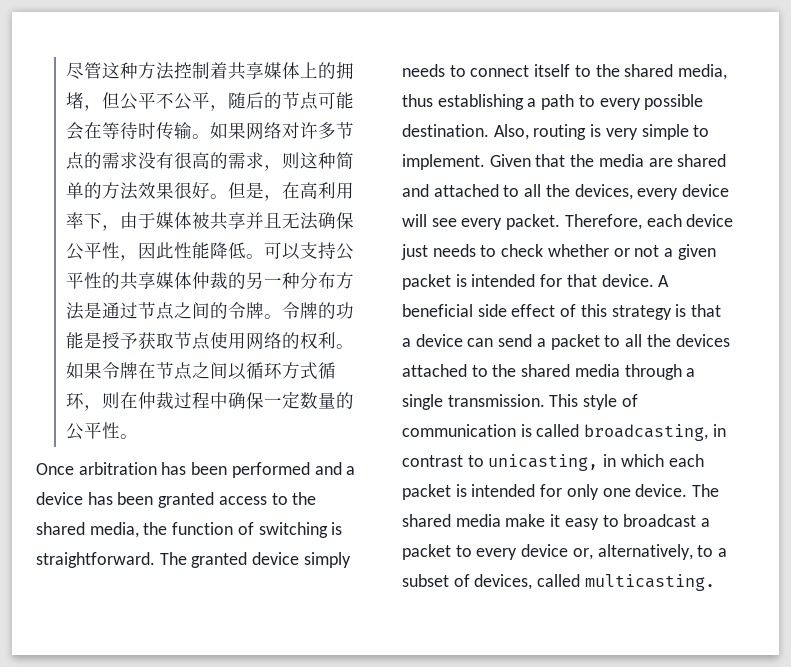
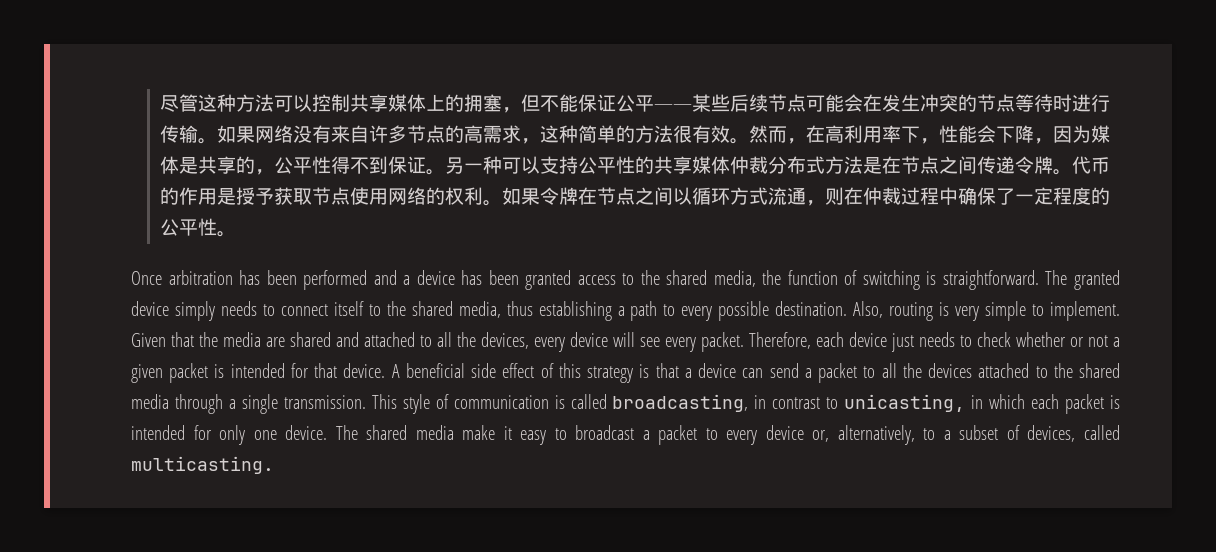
- 尽管这种方法控制着共享媒体上的拥堵，但公平不公平，随后的节点可能会在等待时传输。
+ 尽管这种方法可以控制共享媒体上的拥塞，但不能保证公平——某些后续节点可能会在发生冲突的节点等待时进行传输。
- 如果网络对许多节点的需求没有很高的需求，则这种简单的方法效果很好。但是，在高利用率下，由于媒体被共享并且无法确保公平性，因此性能降低。可以支持公平性的共享媒体仲裁的另一种分布方法是通过节点之间的令牌。令牌的功能是授予获取节点使用网络的权利。
+ 如果网络没有来自许多节点的高需求，这种简单的方法很有效。然而，在高利用率下，性能会下降，因为媒体是共享的，公平性得不到保证。另一种可以支持公平性的共享媒体仲裁分布式方法是在节点之间传递令牌。代币的作用是授予获取节点使用网络的权利。
- 如果令牌在节点之间以循环方式循环，则在仲裁过程中确保一定数量的公平性。
+ 如果令牌在节点之间以循环方式流通，则在仲裁过程中确保了一定程度的公平性。

